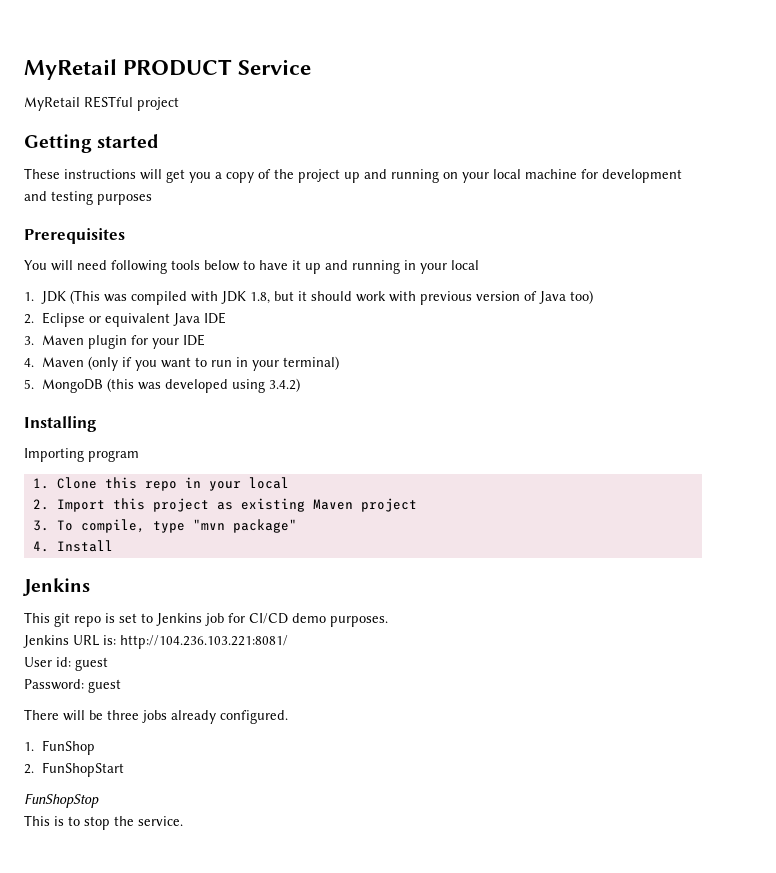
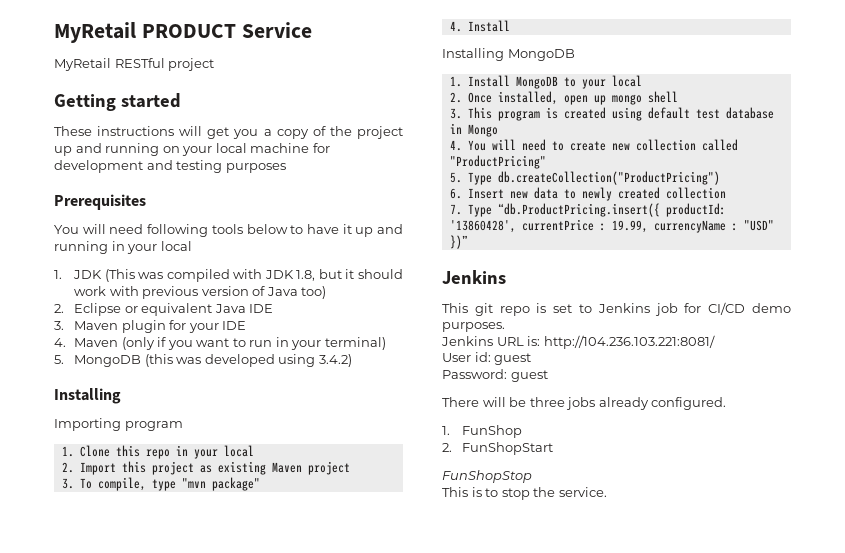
+ Installing MongoDB
+ 1. Install MongoDB to your local
+ 2. Once installed, open up mongo shell
+ 3. This program is created using default test database in Mongo
+ 4. You will need to create new collection called "ProductPricing"
+ 5. Type db.createCollection("ProductPricing")
+ 6. Insert new data to newly created collection
+ 7. Type “db.ProductPricing.insert({ productId: '13860428', currentPrice : 19.99, currencyName : "USD" })”

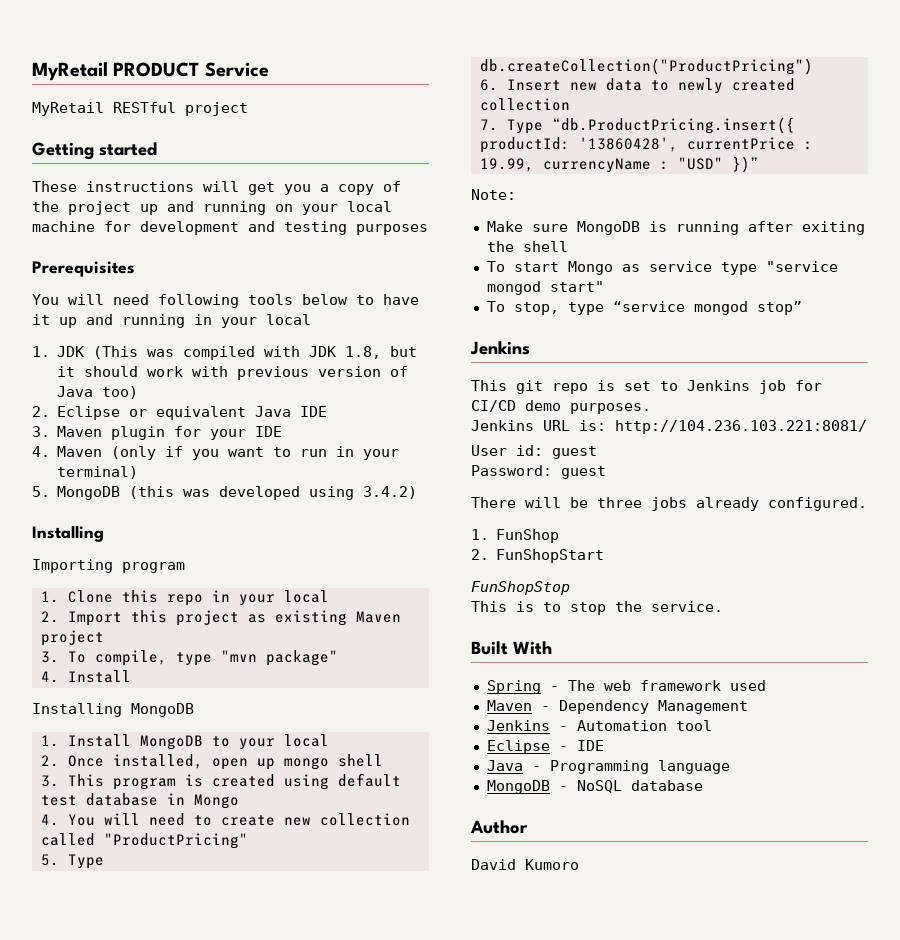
+ Note:
+ Make sure MongoDB is running after exiting the shell
+ To start Mongo as service type "service mongod start"
+ To stop, type “service mongod stop”
+ Built With
+ Spring - The web framework used
+ Maven - Dependency Management
+ Jenkins - Automation tool
+ Eclipse - IDE
+ Java - Programming language
+ MongoDB - NoSQL database
+ Author
+ David Kumoro

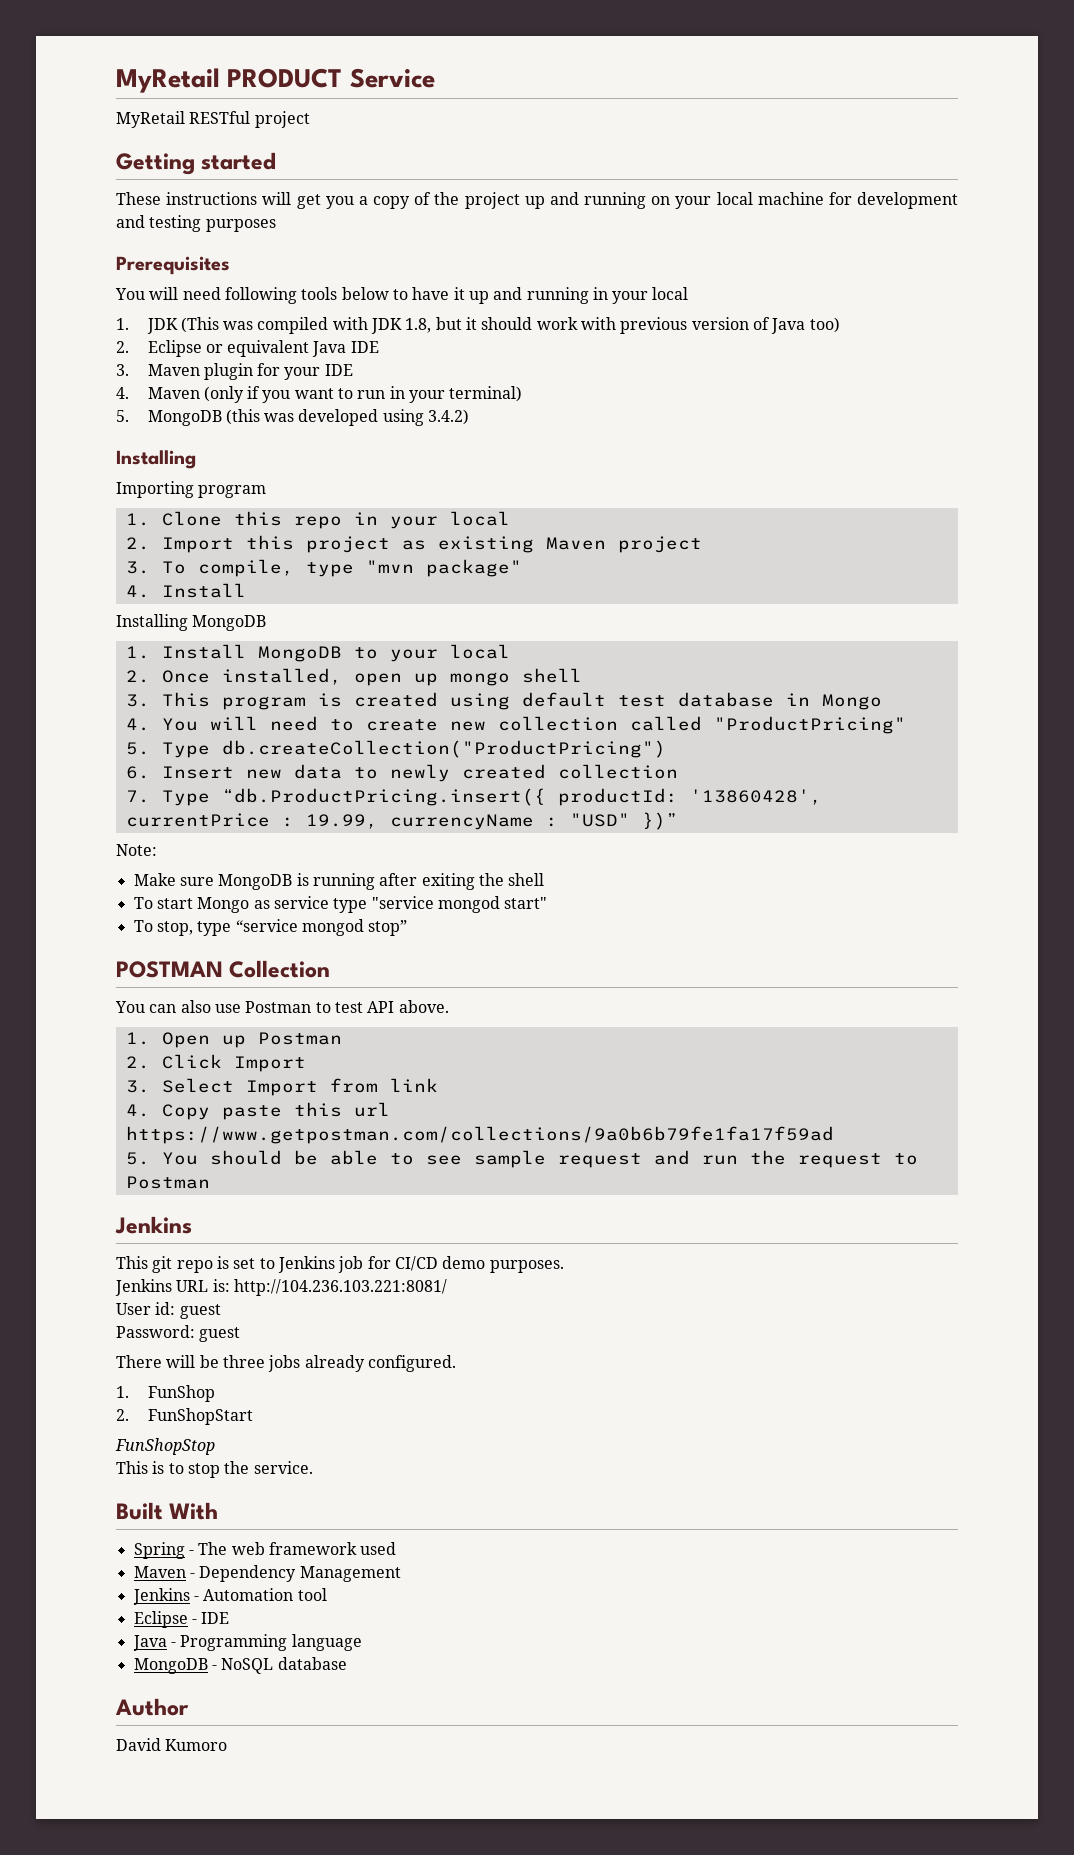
+ POSTMAN Collection
+ You can also use Postman to test API above.
+ 1. Open up Postman
+ 2. Click Import
+ 3. Select Import from link
+ 4. Copy paste this url https://www.getpostman.com/collections/9a0b6b79fe1fa17f59ad
+ 5. You should be able to see sample request and run the request to Postman

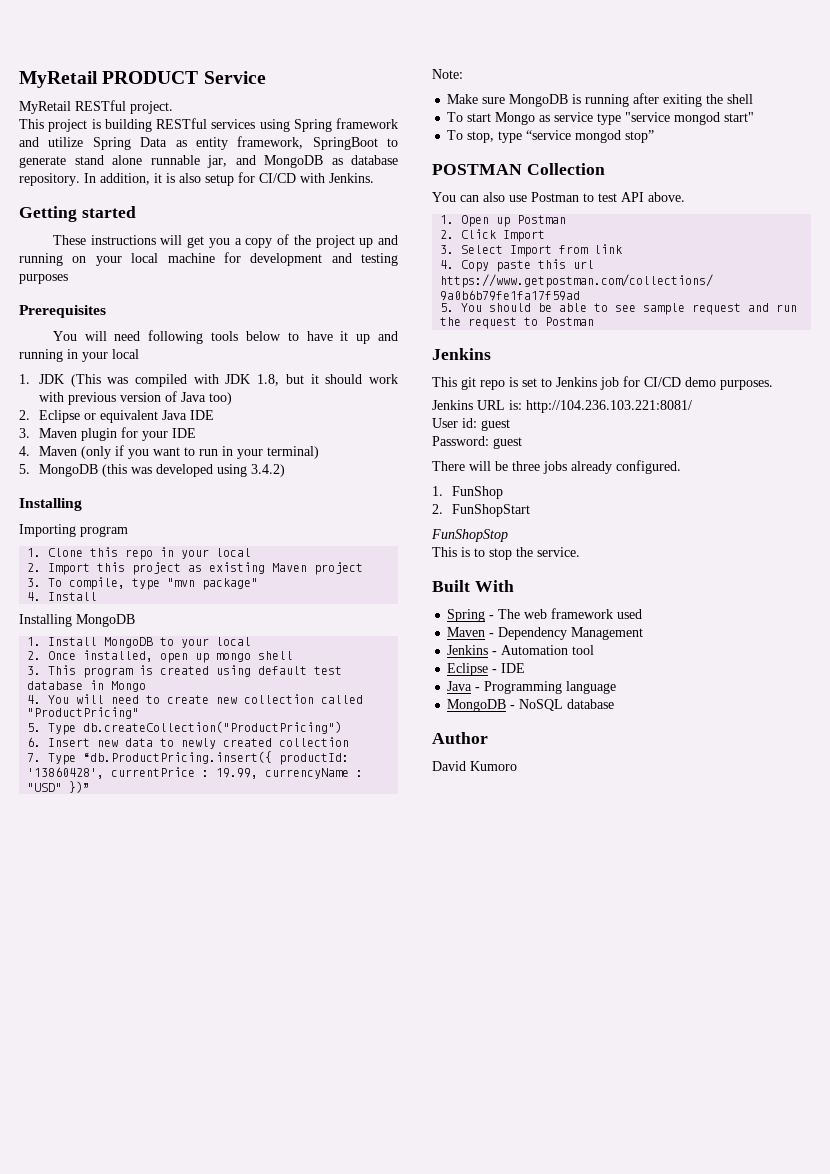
- MyRetail RESTful project
+ MyRetail RESTful project.
+ This project is building RESTful services using Spring framework and utilize Spring Data as entity framework, SpringBoot to generate stand alone runnable jar, and MongoDB as database repository. In addition, it is also setup for CI/CD with Jenkins.

